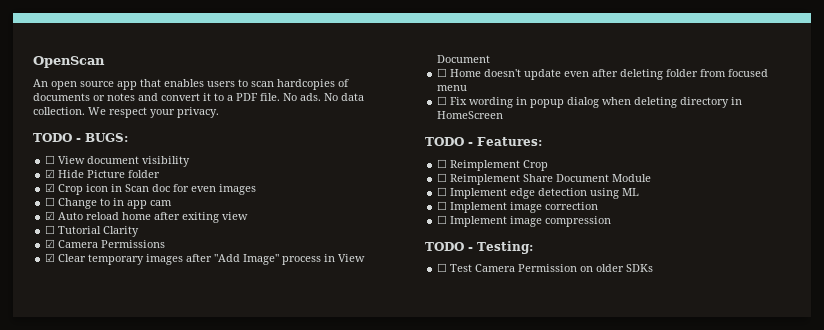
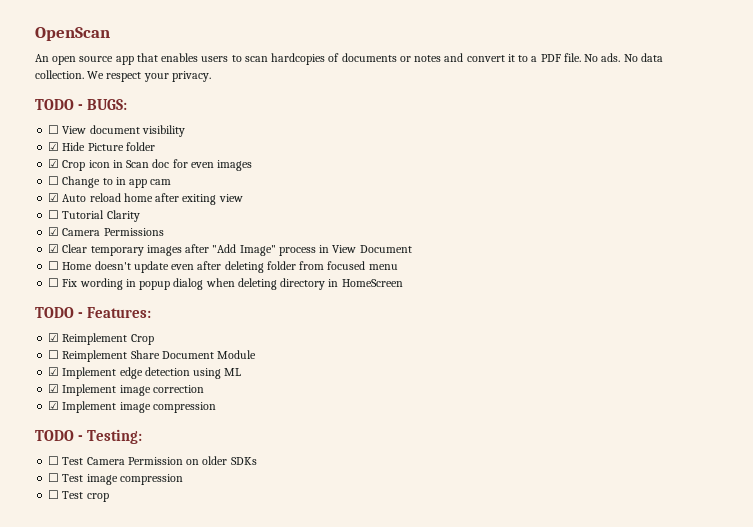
- ☐ Reimplement Crop
+ ☑ Reimplement Crop
- ☐ Implement edge detection using ML
+ ☑ Implement edge detection using ML
- ☐ Implement image correction
+ ☑ Implement image correction
- ☐ Implement image compression
+ ☑ Implement image compression
+ ☐ Test image compression
+ ☐ Test crop

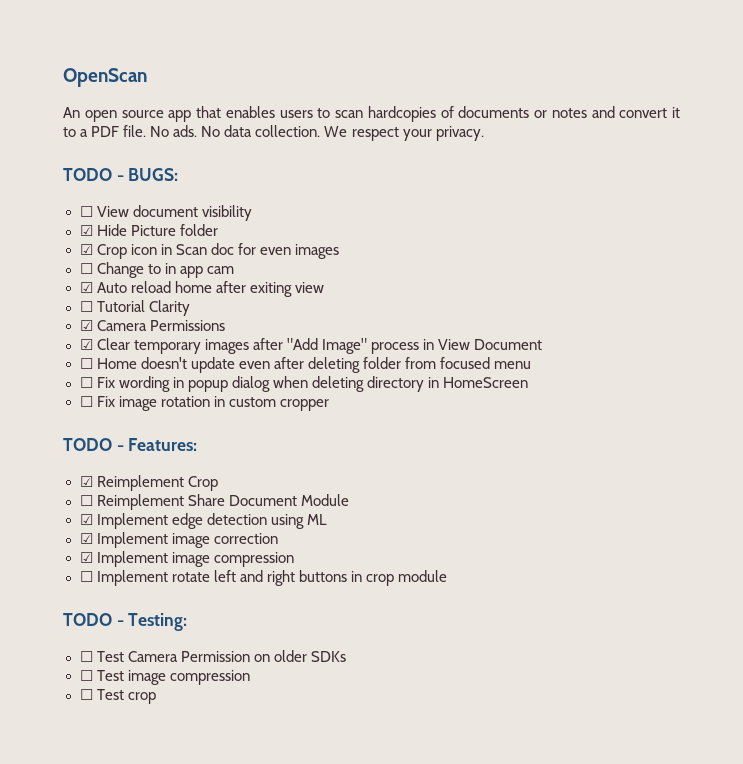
+ ☐ Fix image rotation in custom cropper
+ ☐ Implement rotate left and right buttons in crop module

